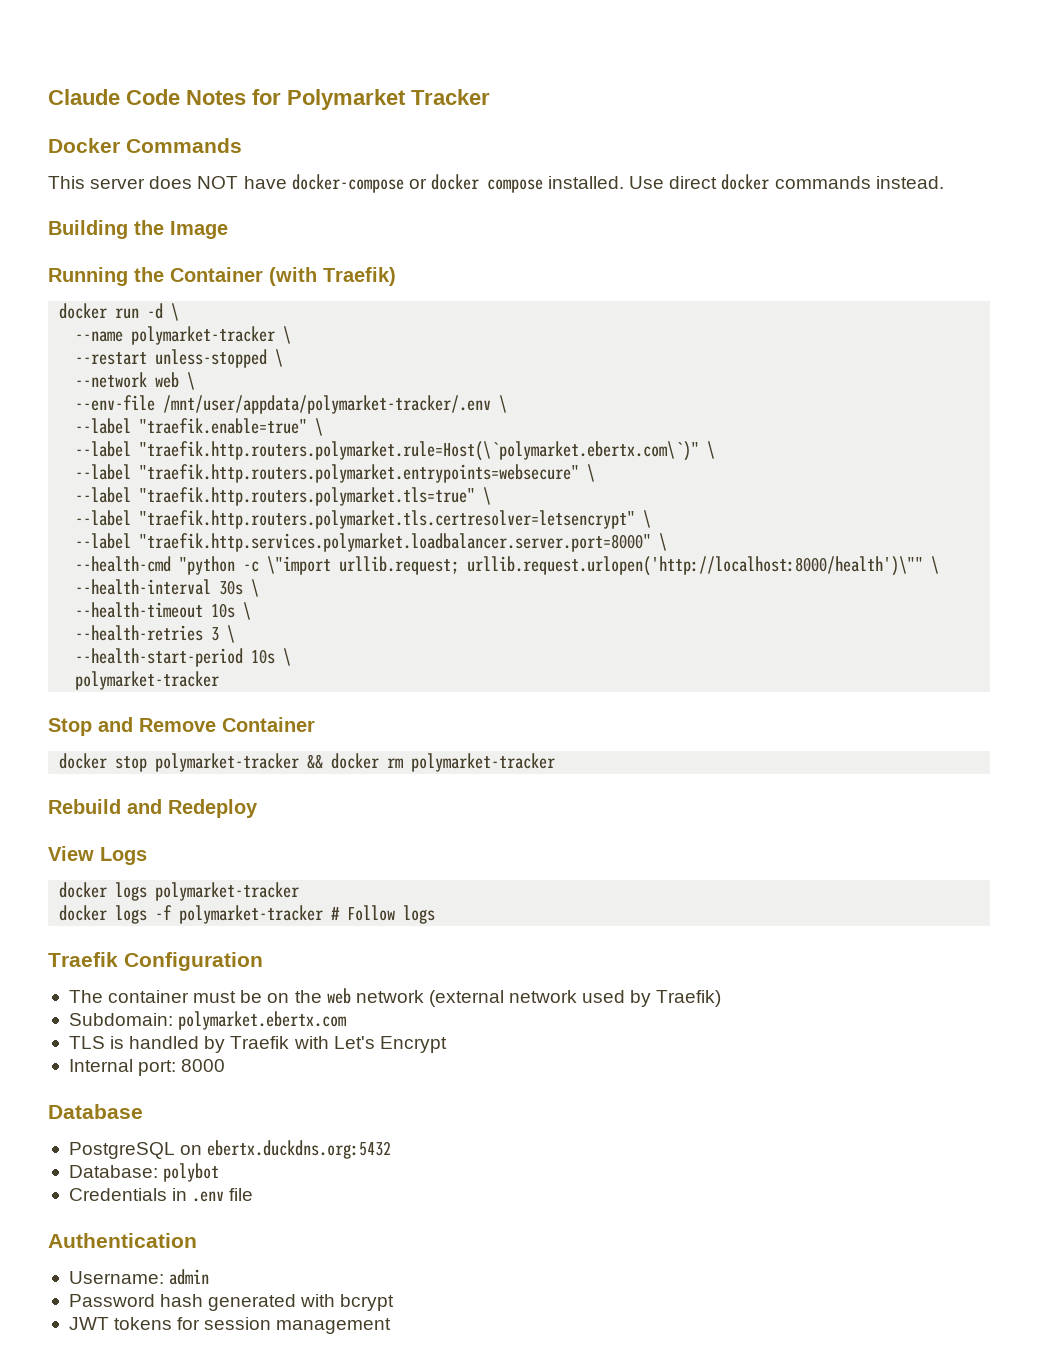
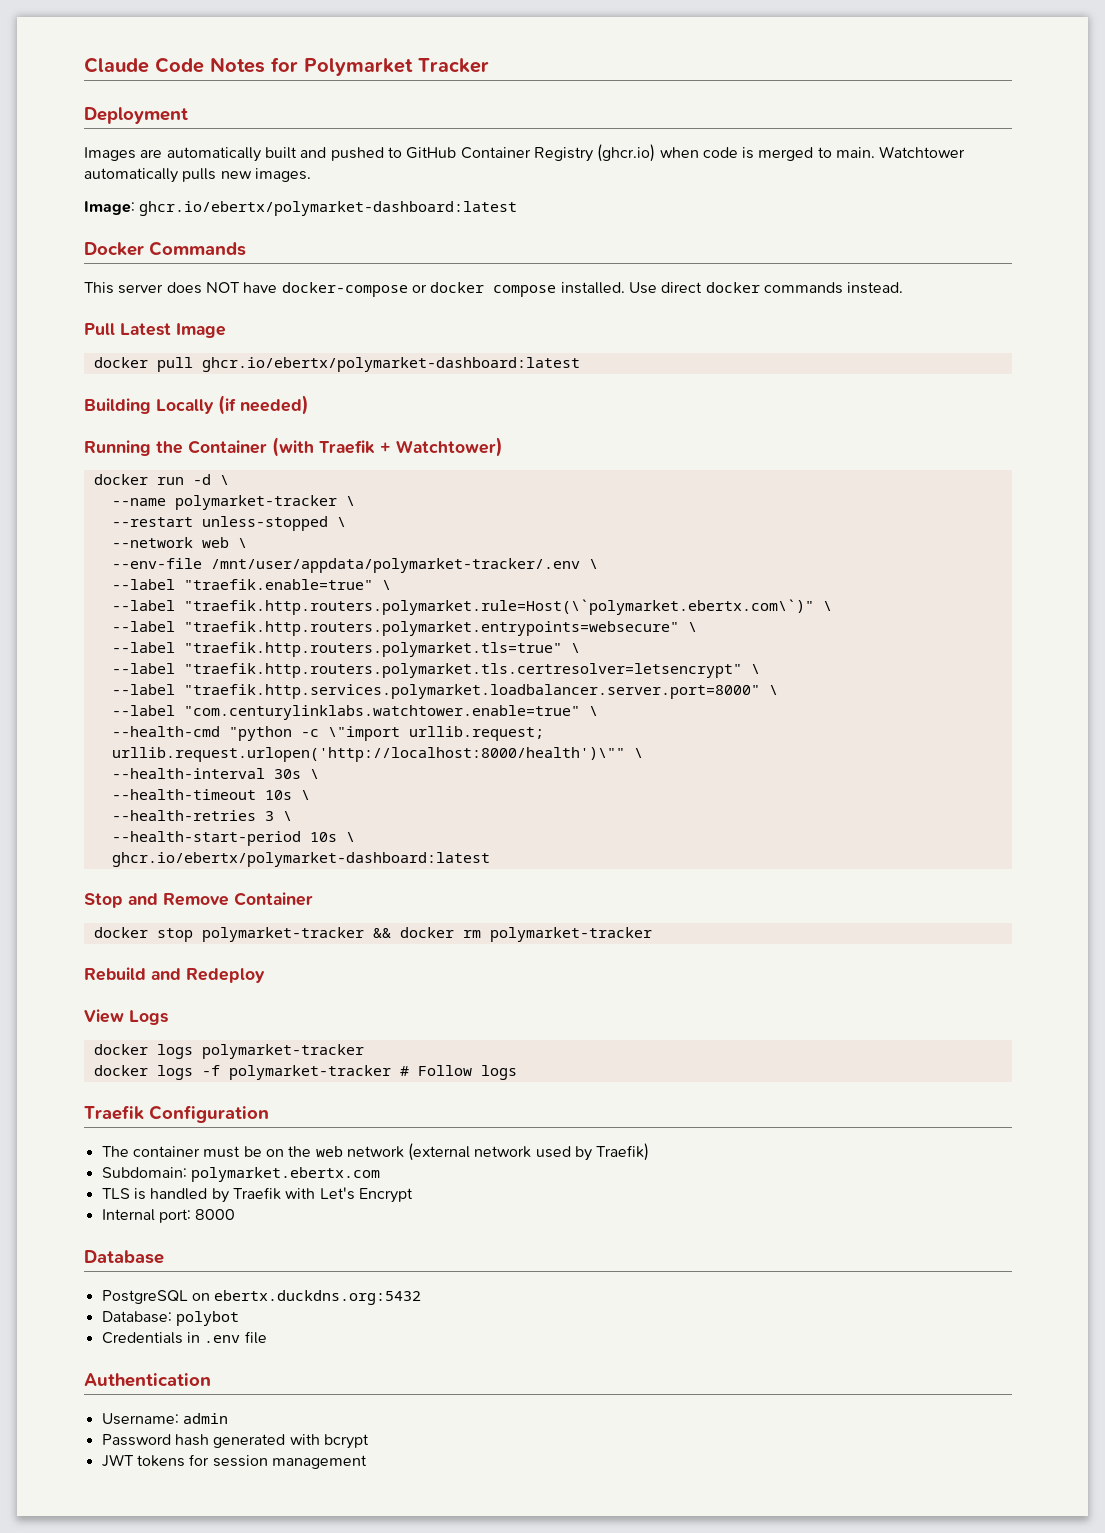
+ Deployment
+ Images are automatically built and pushed to GitHub Container Registry (ghcr.io) when code is merged to main. Watchtower automatically pulls new images.
+ Image: ghcr.io/ebertx/polymarket-dashboard:latest
- Building the Image
+ Pull Latest Image
+ docker pull ghcr.io/ebertx/polymarket-dashboard:latest
+ Building Locally (if needed)
- Running the Container (with Traefik)
+ Running the Container (with Traefik + Watchtower)
+ --label "com.centurylinklabs.watchtower.enable=true" \
  --health-start-period 10s \
- polymarket-tracker
+ ghcr.io/ebertx/polymarket-dashboard:latest

